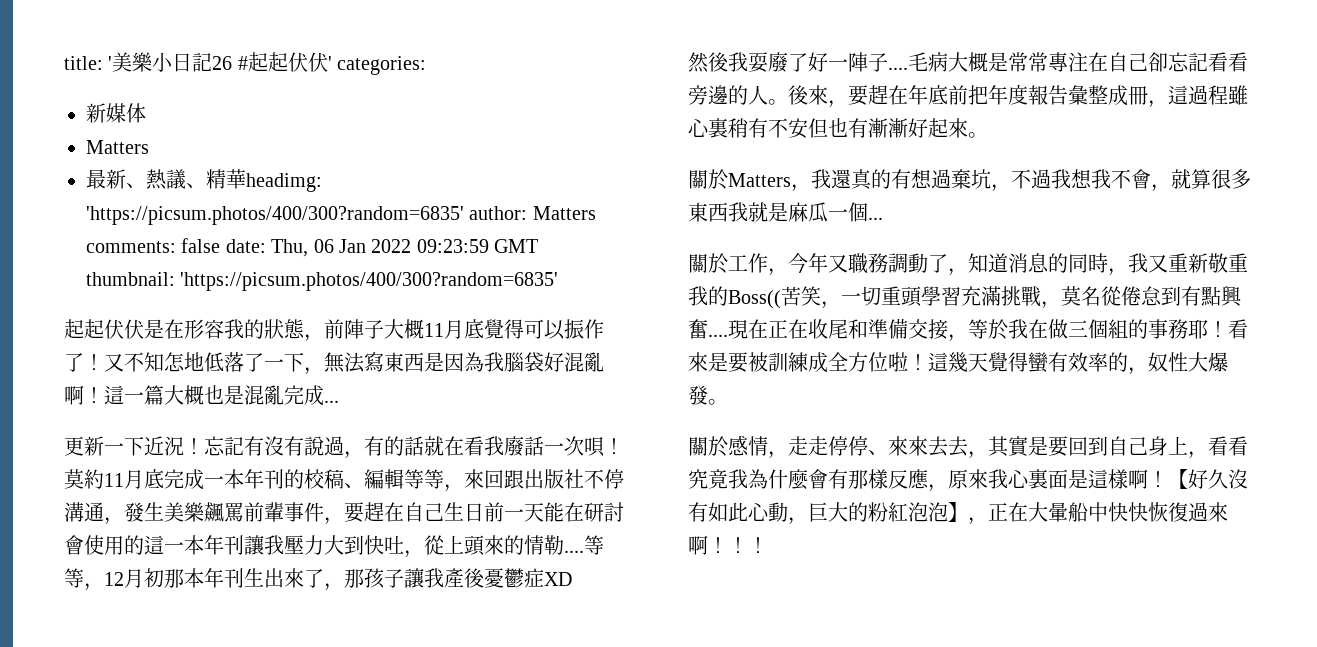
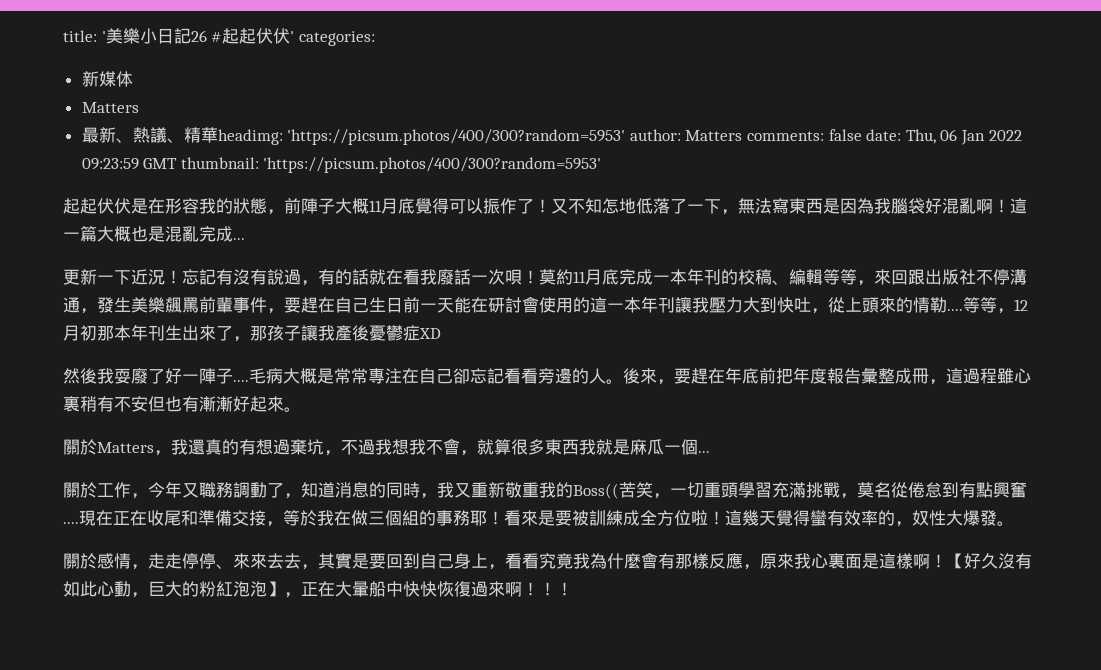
- 最新、熱議、精華headimg: 'https://picsum.photos/400/300?random=6835' author: Matters comments: false date: Thu, 06 Jan 2022 09:23:59 GMT thumbnail: 'https://picsum.photos/400/300?random=6835'
+ 最新、熱議、精華headimg: 'https://picsum.photos/400/300?random=5953' author: Matters comments: false date: Thu, 06 Jan 2022 09:23:59 GMT thumbnail: 'https://picsum.photos/400/300?random=5953'

